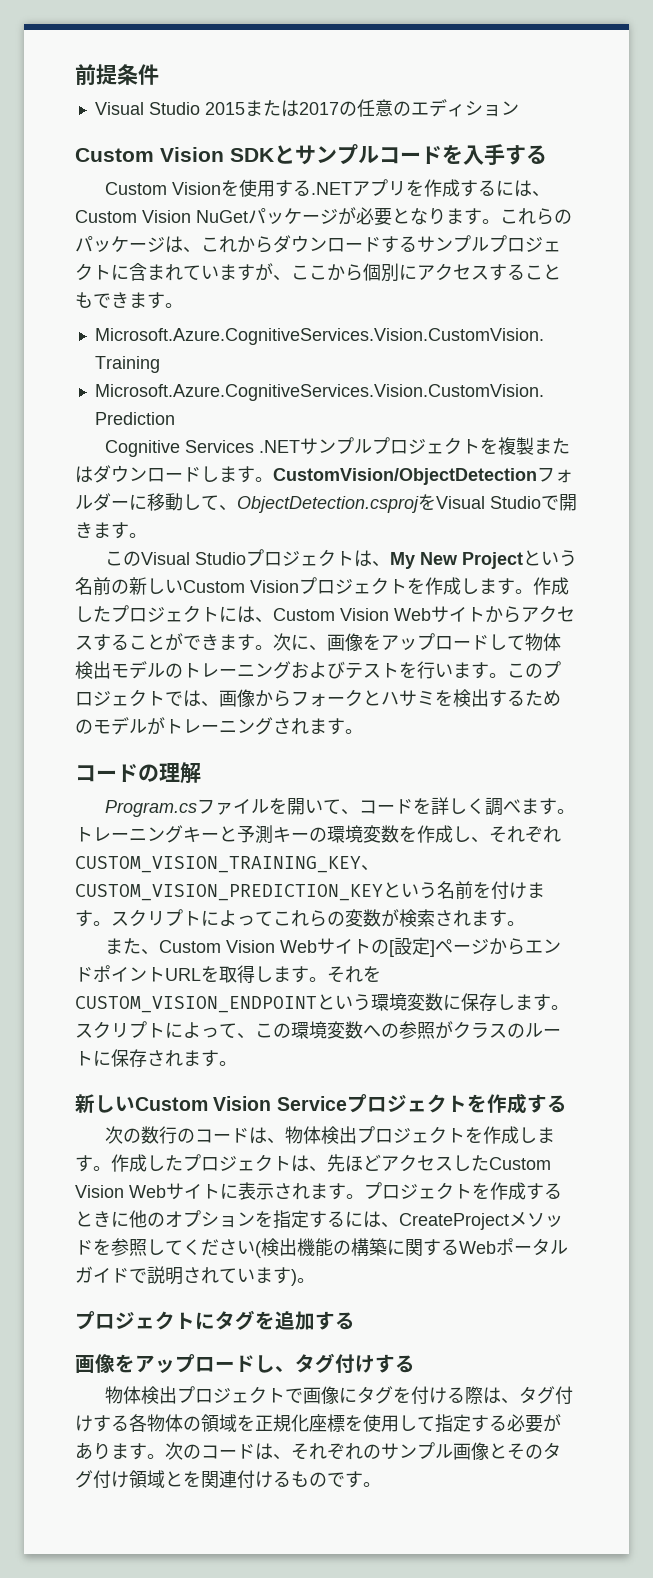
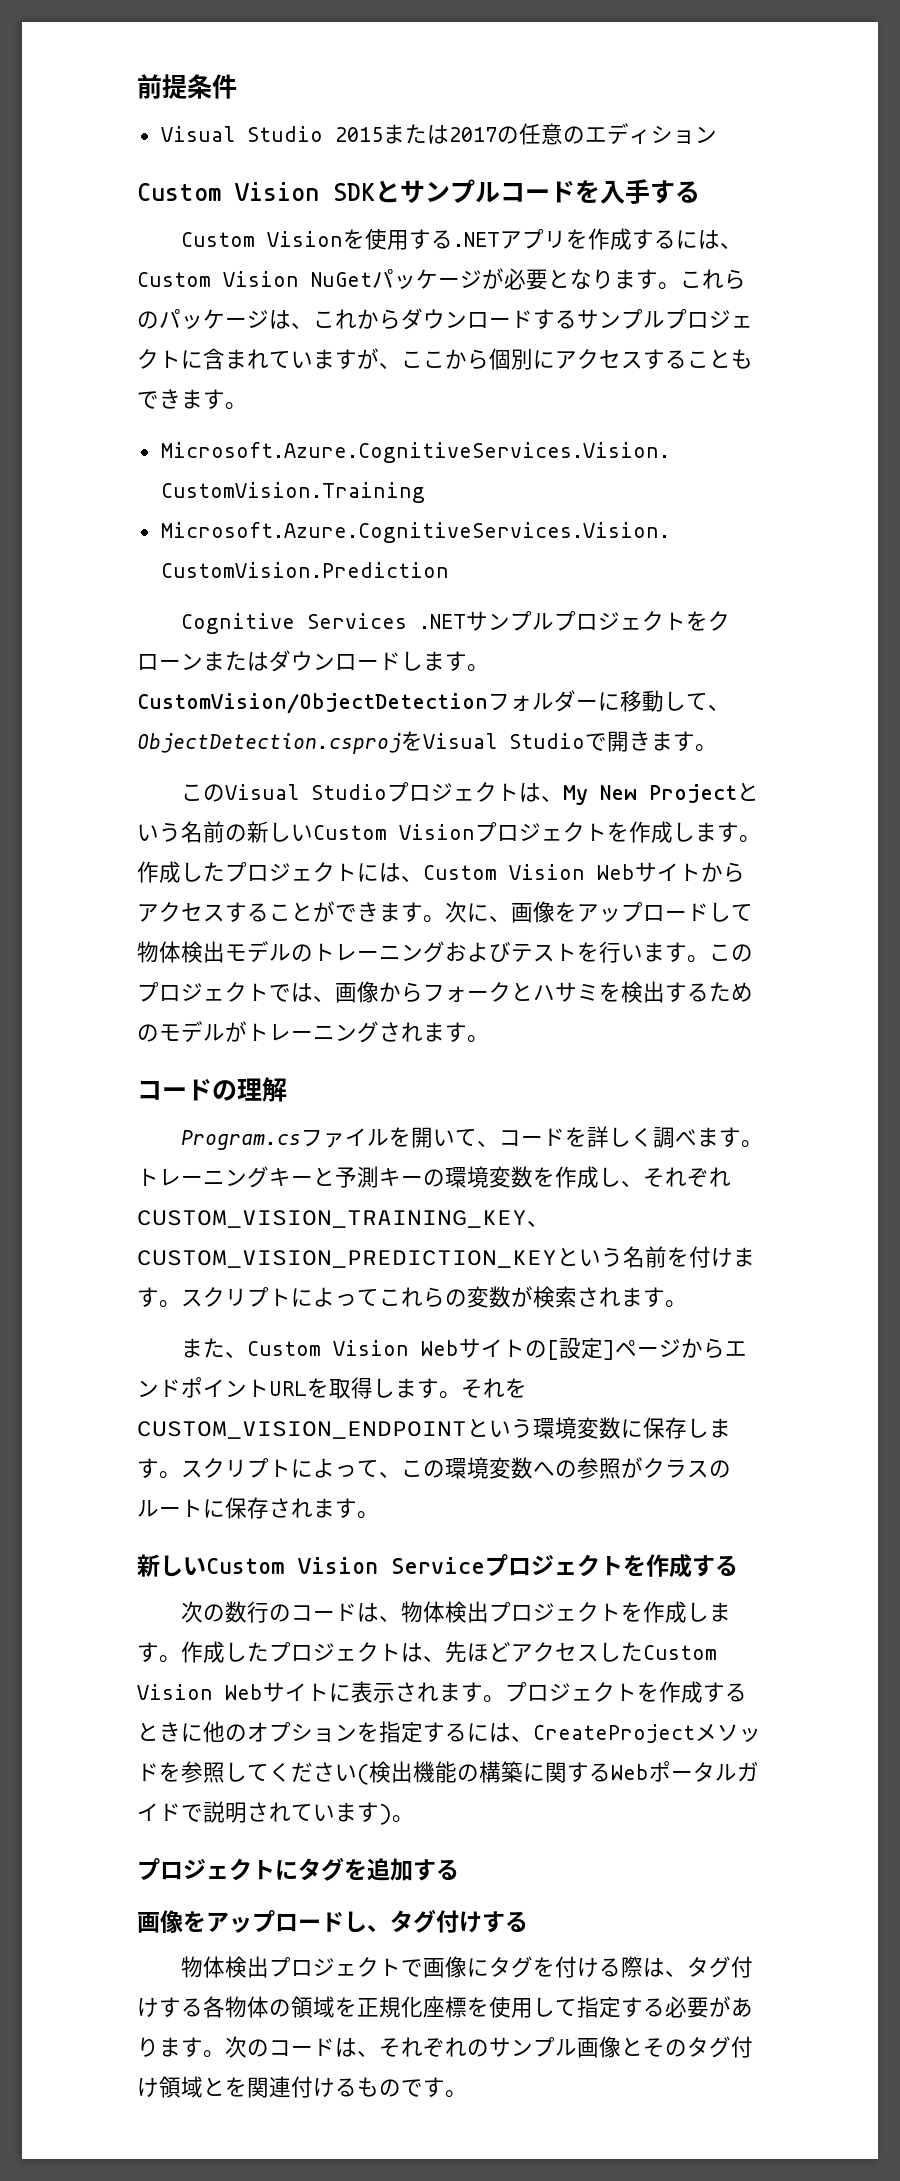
- Cognitive Services .NETサンプルプロジェクトを複製またはダウンロードします。
+ Cognitive Services .NETサンプルプロジェクトをクローンまたはダウンロードします。

